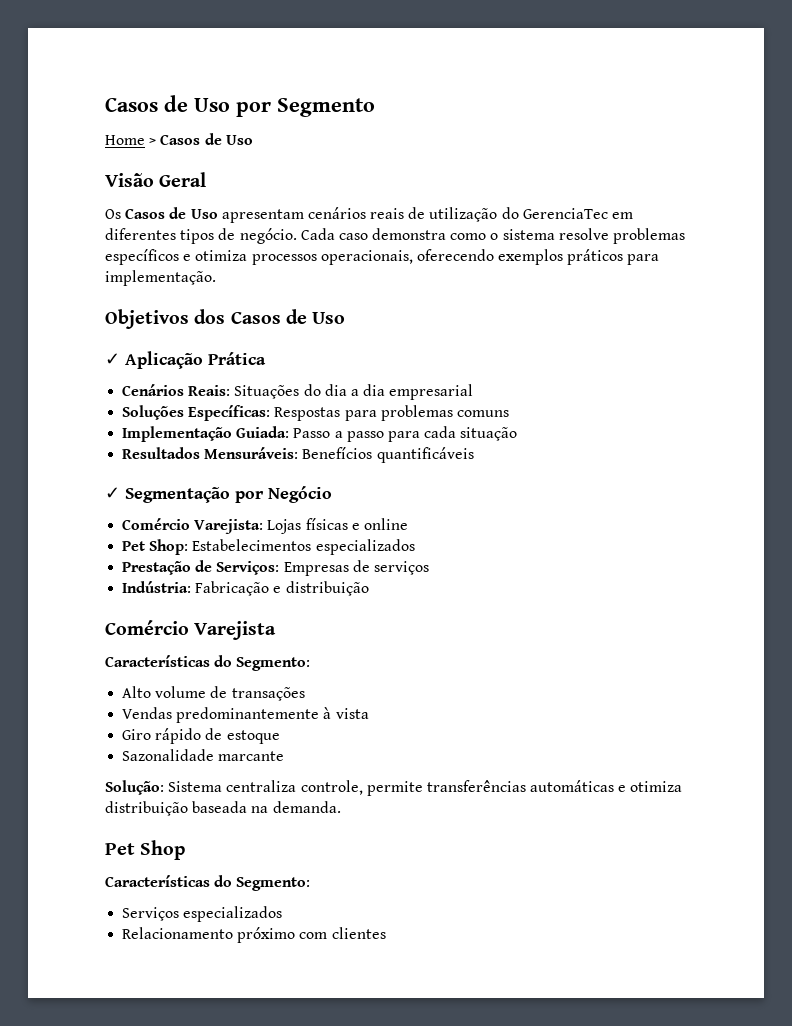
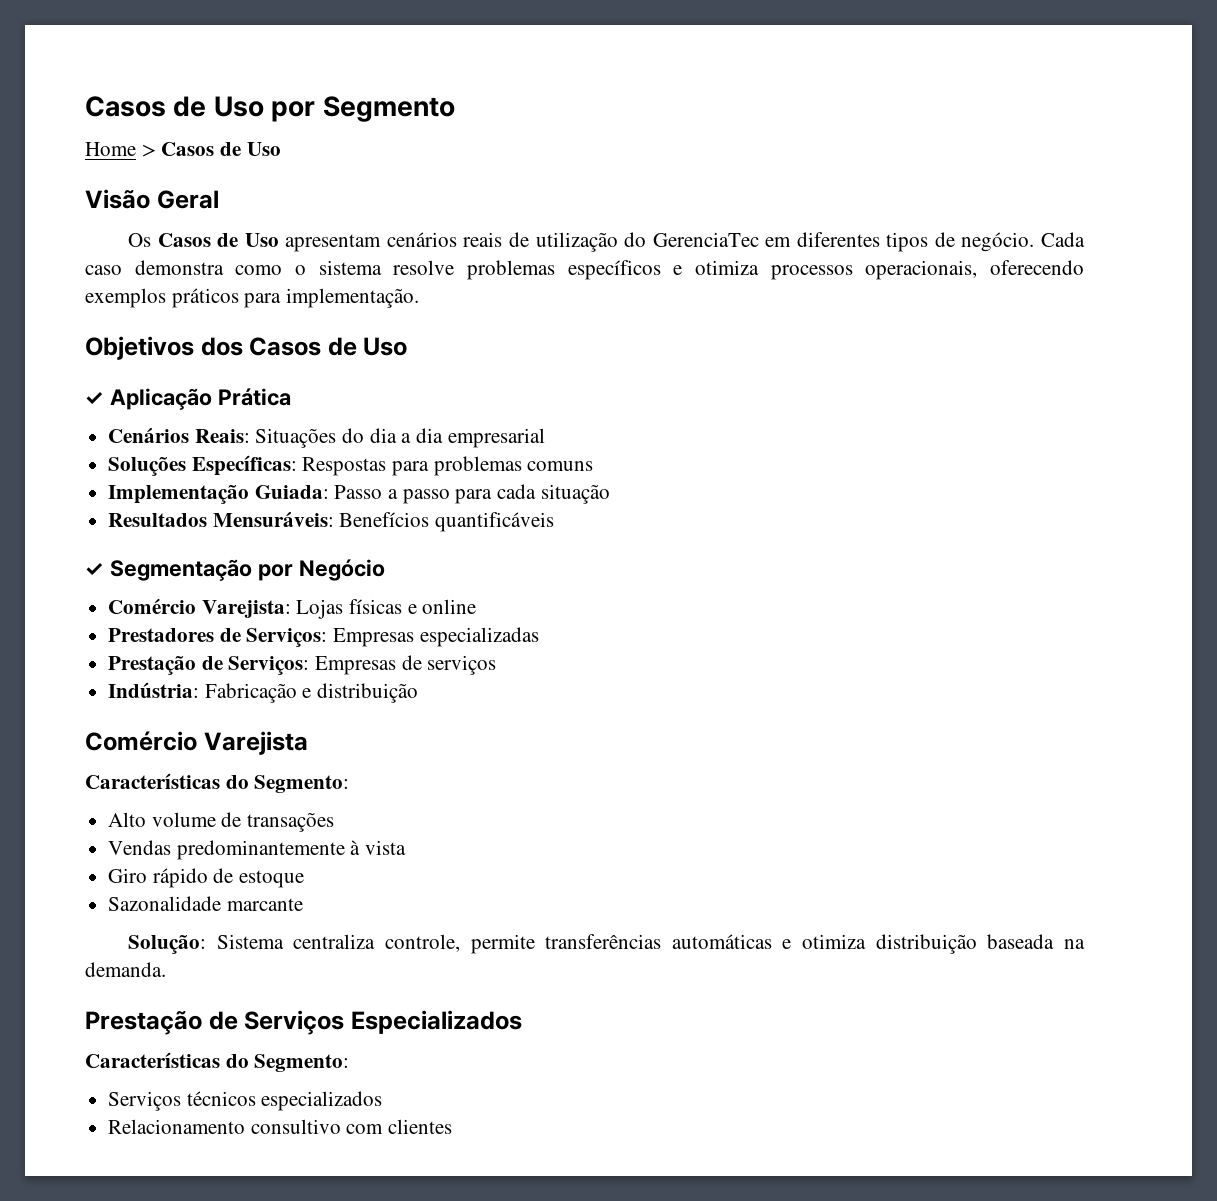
- Pet Shop: Estabelecimentos especializados
+ Prestadores de Serviços: Empresas especializadas
- Pet Shop
+ Prestação de Serviços Especializados
- Serviços especializados
+ Serviços técnicos especializados
- Relacionamento próximo com clientes
+ Relacionamento consultivo com clientes

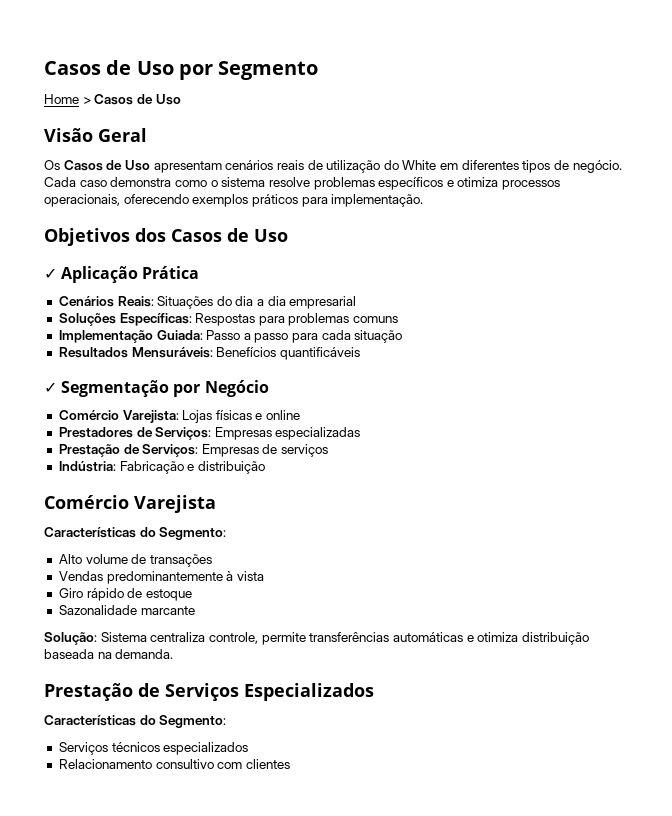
- Os Casos de Uso apresentam cenários reais de utilização do GerenciaTec em diferentes tipos de negócio.
+ Os Casos de Uso apresentam cenários reais de utilização do White em diferentes tipos de negócio.

